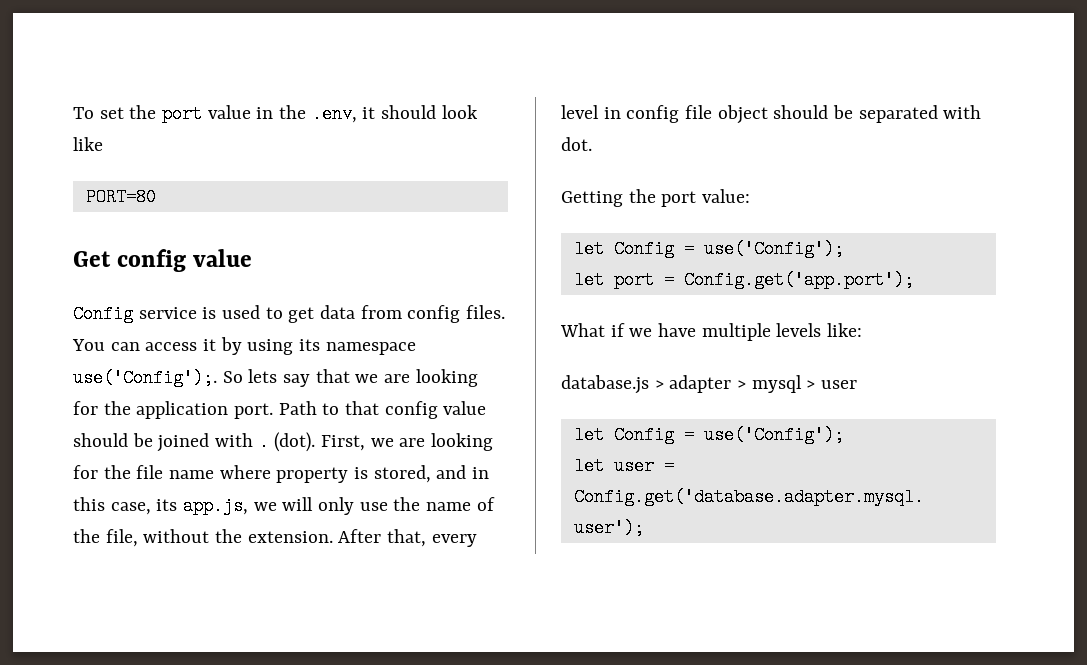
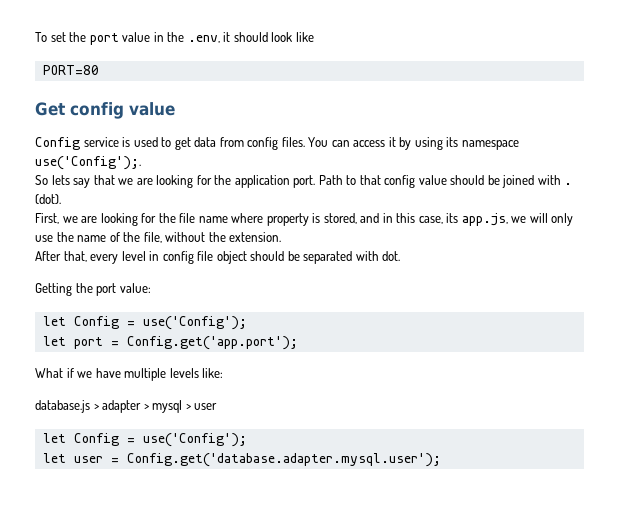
- You can access it by using its namespace use('Config');. So lets say that we are looking for the application port.
+ You can access it by using its namespace use('Config');.
+ So lets say that we are looking for the application port.
- (dot). First, we are looking for the file name where property is stored, and in this case, its app.js, we will only use the name of the file, without the extension. After that, every level in config file object should be separated with dot.
+ (dot).
+ First, we are looking for the file name where property is stored, and in this case, its app.js, we will only use the name of the file, without the extension.
+ After that, every level in config file object should be separated with dot.

